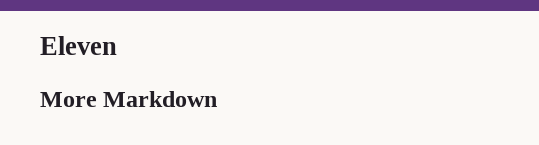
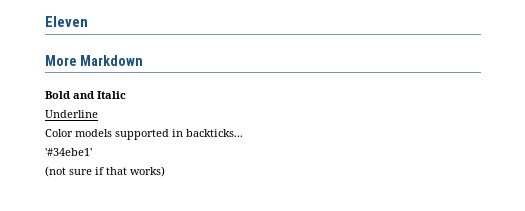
+ Bold and Italic
+ Underline
+ Color models supported in backticks...
+ '#34ebe1'
+ (not sure if that works)

